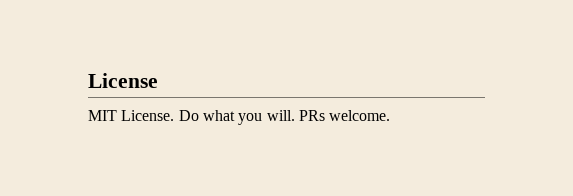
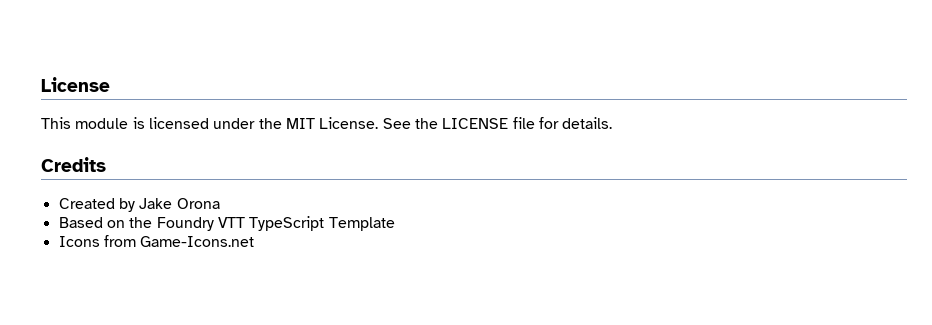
- MIT License. Do what you will. PRs welcome.
+ This module is licensed under the MIT License. See the LICENSE file for details.
+ Credits
+ Created by Jake Orona
+ Based on the Foundry VTT TypeScript Template
+ Icons from Game-Icons.net

